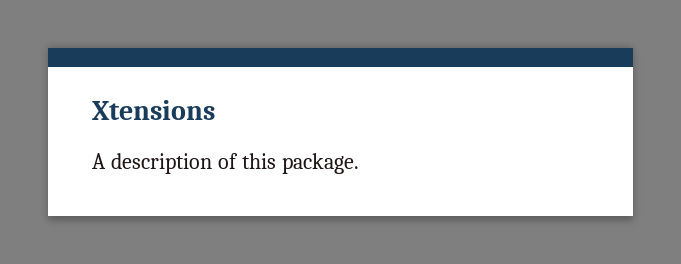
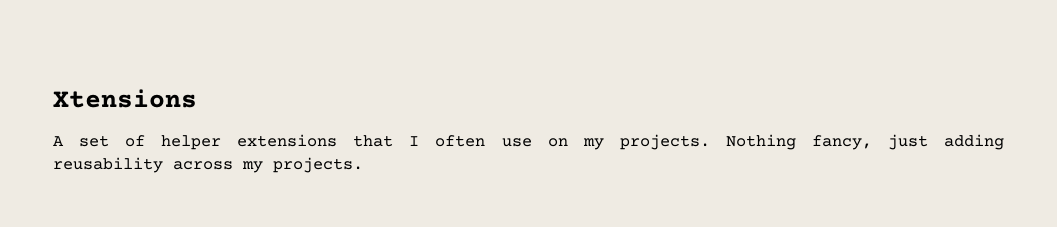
- A description of this package.
+ A set of helper extensions that I often use on my projects. Nothing fancy, just adding reusability across my projects.

